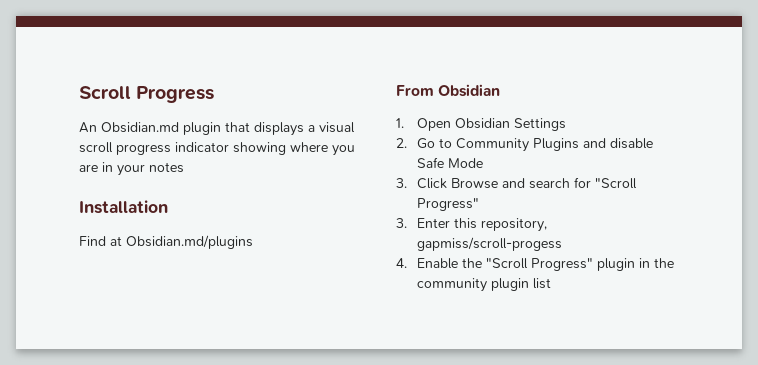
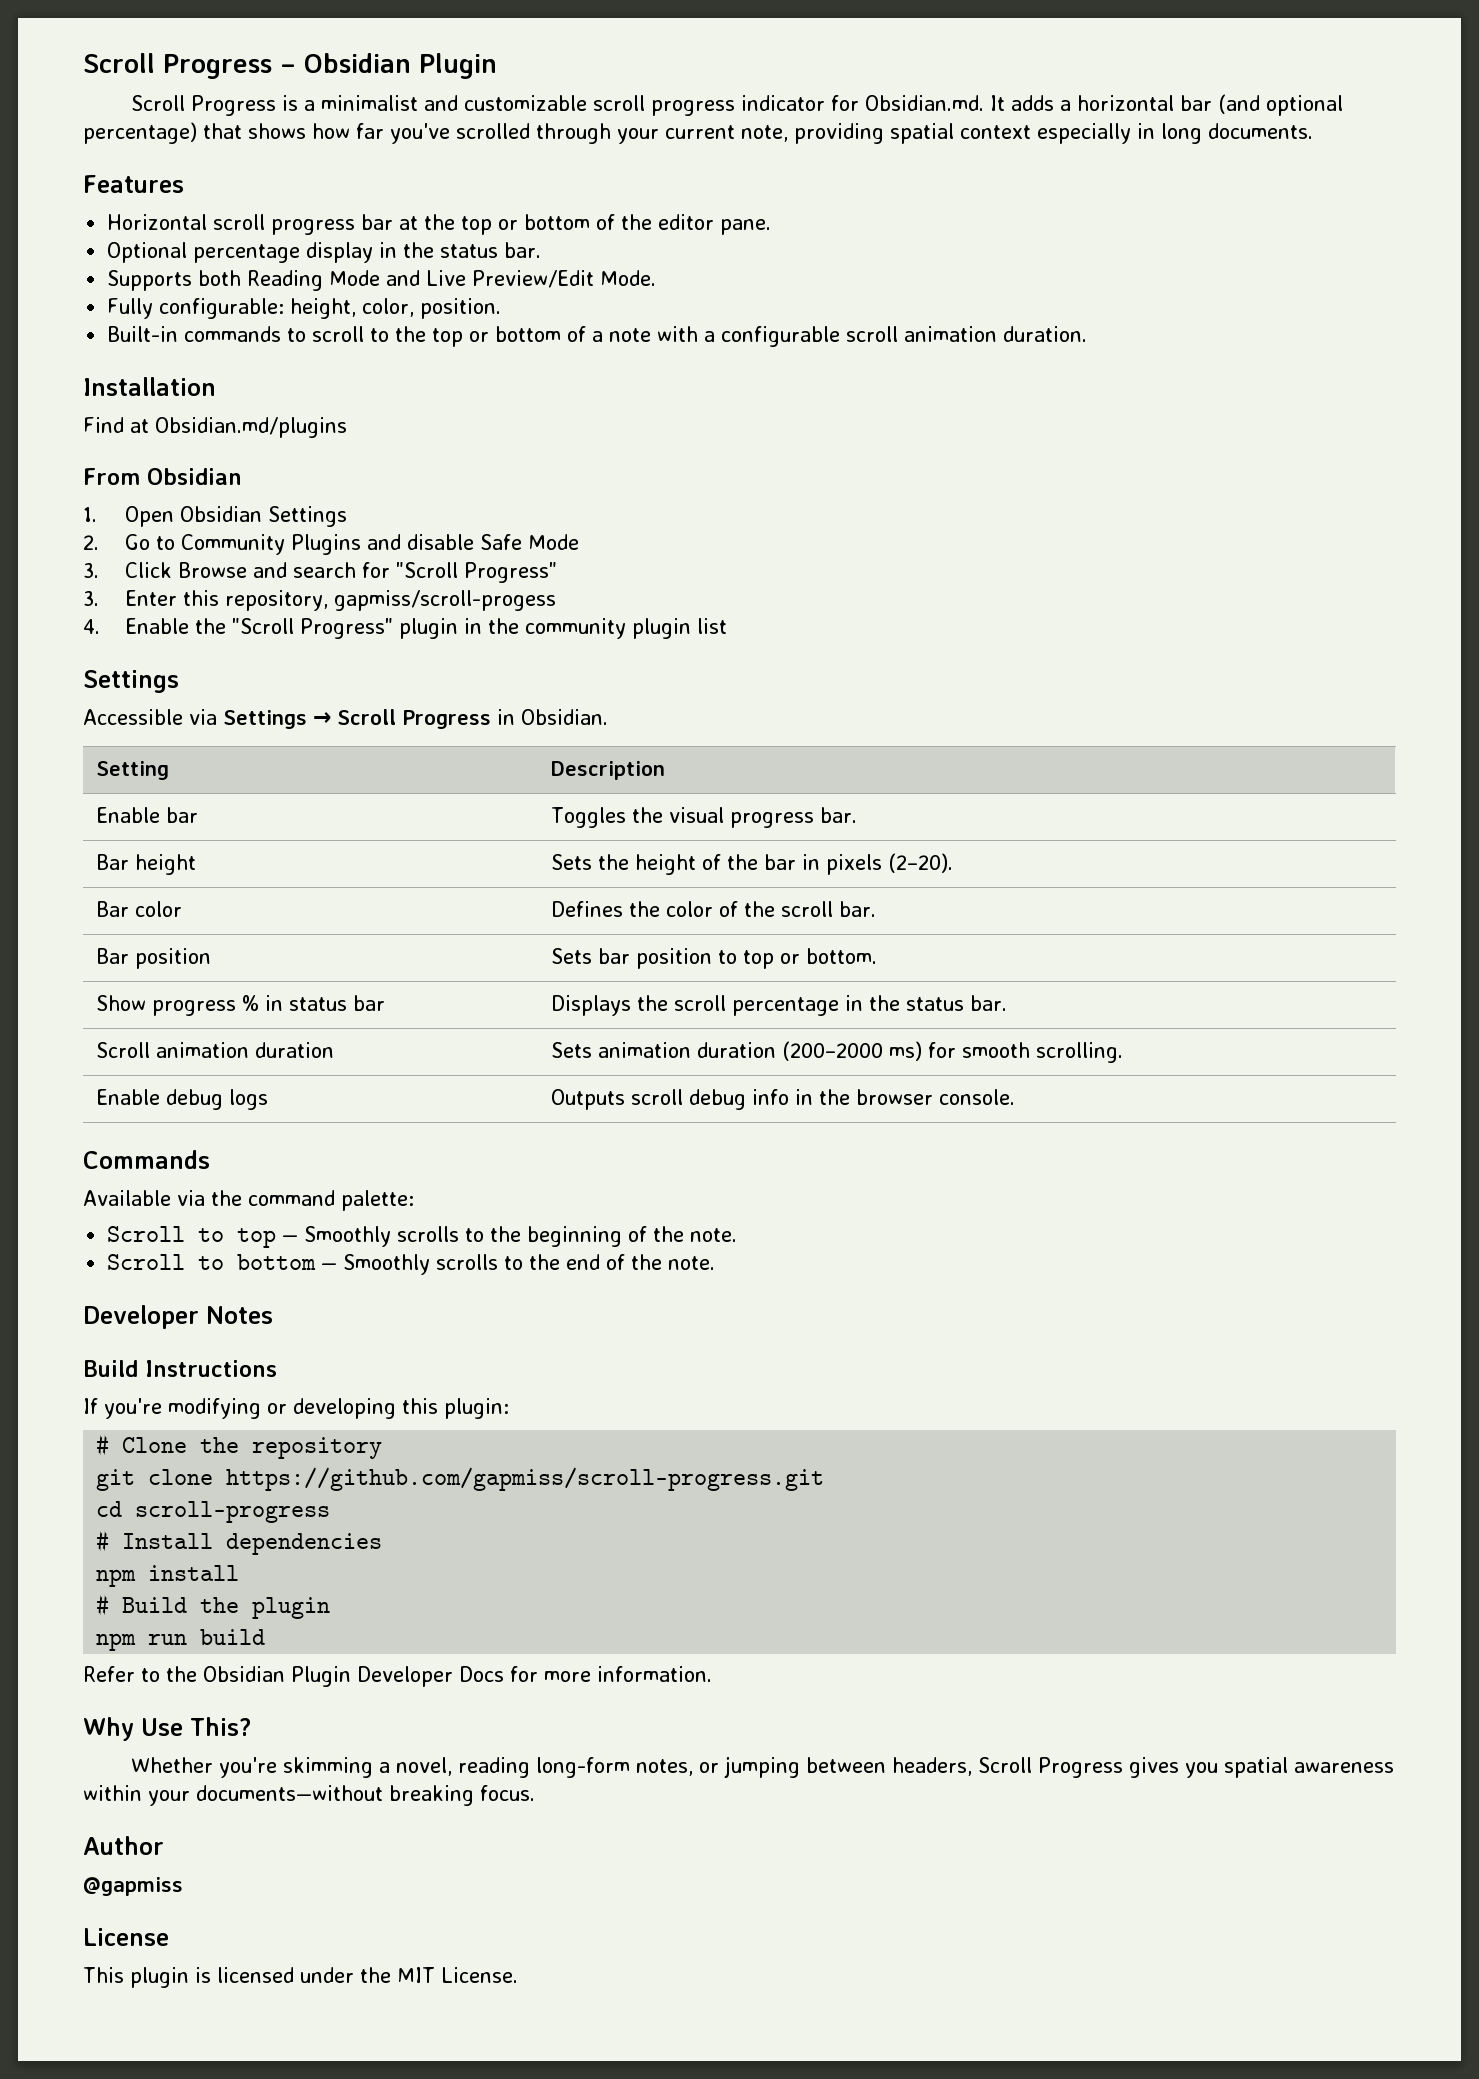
- Scroll Progress
- An Obsidian.md plugin that displays a visual scroll progress indicator showing where you are in your notes
+ Scroll Progress – Obsidian Plugin
+ Scroll Progress is a minimalist and customizable scroll progress indicator for Obsidian.md. It adds a horizontal bar (and optional percentage) that shows how far you've scrolled through your current note, providing spatial context especially in long documents.
+ Features
+ Horizontal scroll progress bar at the top or bottom of the editor pane.
+ Optional percentage display in the status bar.
+ Supports both Reading Mode and Live Preview/Edit Mode.
+ Fully configurable: height, color, position.
+ Built-in commands to scroll to the top or bottom of a note with a configurable scroll animation duration.
  4. Enable the "Scroll Progress" plugin in the community plugin list
+ Settings
+ Accessible via Settings → Scroll Progress in Obsidian.
+ Setting | Description
+ Enable bar | Toggles the visual progress bar.
+ Bar height | Sets the height of the bar in pixels (2–20).
+ Bar color | Defines the color of the scroll bar.
+ Bar position | Sets bar position to top or bottom.
+ Show progress % in status bar | Displays the scroll percentage in the status bar.
+ Scroll animation duration | Sets animation duration (200–2000 ms) for smooth scrolling.
+ Enable debug logs | Outputs scroll debug info in the browser console.
+ Commands
+ Available via the command palette:
+ Scroll to top — Smoothly scrolls to the beginning of the note.
+ Scroll to bottom — Smoothly scrolls to the end of the note.
+ Developer Notes
+ Build Instructions
+ If you're modifying or developing this plugin:
+ # Clone the repository
+ git clone https://github.com/gapmiss/scroll-progress.git
+ cd scroll-progress
+ # Install dependencies
+ npm install
+ # Build the plugin
+ npm run build
+ Refer to the Obsidian Plugin Developer Docs for more information.
+ Why Use This?
+ Whether you're skimming a novel, reading long-form notes, or jumping between headers, Scroll Progress gives you spatial awareness within your documents—without breaking focus.
+ Author
+ @gapmiss
+ License
+ This plugin is licensed under the MIT License.

